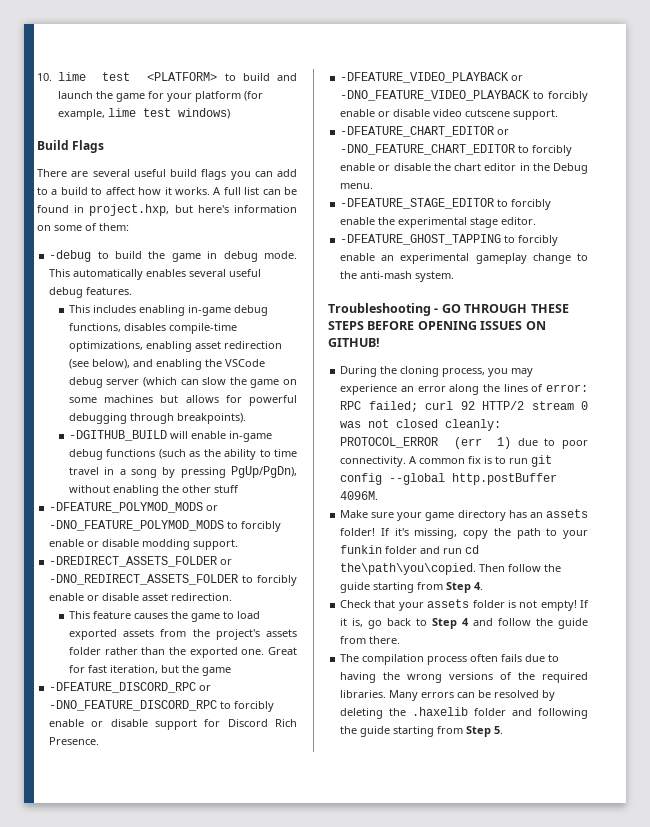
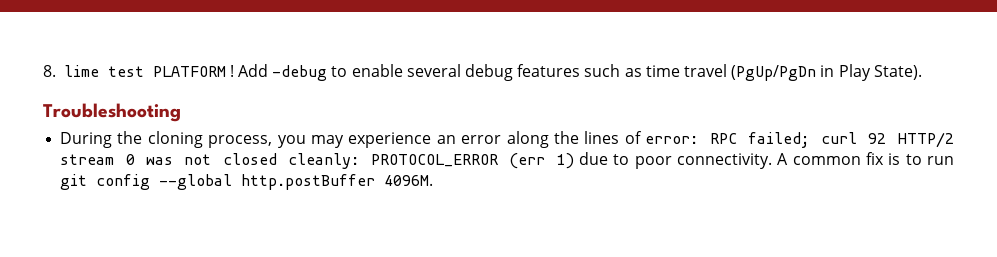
- 10. lime test <PLATFORM> to build and launch the game for your platform (for example, lime test windows)
- Build Flags
- There are several useful build flags you can add to a build to affect how it works. A full list can be found in project.hxp, but here's information on some of them:
- -debug to build the game in debug mode. This automatically enables several useful debug features.
- This includes enabling in-game debug functions, disables compile-time optimizations, enabling asset redirection (see below), and enabling the VSCode debug server (which can slow the game on some machines but allows for powerful debugging through breakpoints).
- -DGITHUB_BUILD will enable in-game debug functions (such as the ability to time travel in a song by pressing PgUp/PgDn), without enabling the other stuff
- -DFEATURE_POLYMOD_MODS or -DNO_FEATURE_POLYMOD_MODS to forcibly enable or disable modding support.
- -DREDIRECT_ASSETS_FOLDER or -DNO_REDIRECT_ASSETS_FOLDER to forcibly enable or disable asset redirection.
- This feature causes the game to load exported assets from the project's assets folder rather than the exported one. Great for fast iteration, but the game
- -DFEATURE_DISCORD_RPC or -DNO_FEATURE_DISCORD_RPC to forcibly enable or disable support for Discord Rich Presence.
- -DFEATURE_VIDEO_PLAYBACK or -DNO_FEATURE_VIDEO_PLAYBACK to forcibly enable or disable video cutscene support.
- -DFEATURE_CHART_EDITOR or -DNO_FEATURE_CHART_EDITOR to forcibly enable or disable the chart editor in the Debug menu.
- -DFEATURE_STAGE_EDITOR to forcibly enable the experimental stage editor.
- -DFEATURE_GHOST_TAPPING to forcibly enable an experimental gameplay change to the anti-mash system.
- Troubleshooting - GO THROUGH THESE STEPS BEFORE OPENING ISSUES ON GITHUB!
+ 8. lime test PLATFORM ! Add -debug to enable several debug features such as time travel (PgUp/PgDn in Play State).
+ Troubleshooting
- Make sure your game directory has an assets folder! If it's missing, copy the path to your funkin folder and run cd the\path\you\copied. Then follow the guide starting from Step 4.
- Check that your assets folder is not empty! If it is, go back to Step 4 and follow the guide from there.
- The compilation process often fails due to having the wrong versions of the required libraries. Many errors can be resolved by deleting the .haxelib folder and following the guide starting from Step 5.

